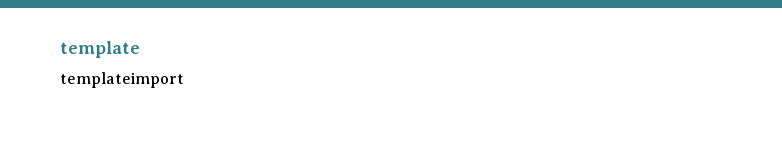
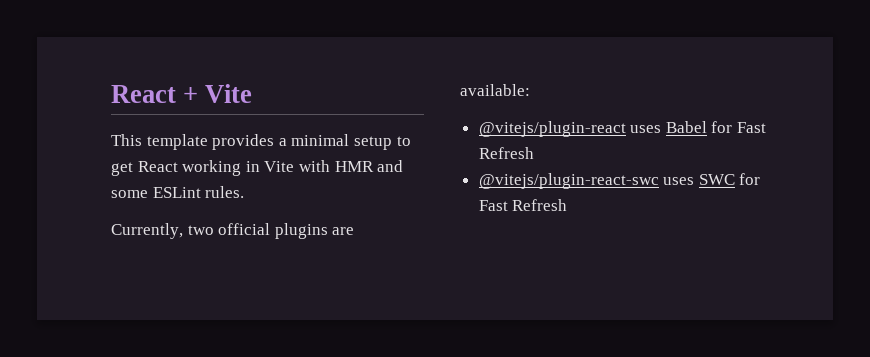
- template
- templateimport
+ React + Vite
+ This template provides a minimal setup to get React working in Vite with HMR and some ESLint rules.
+ Currently, two official plugins are available:
+ @vitejs/plugin-react uses Babel for Fast Refresh
+ @vitejs/plugin-react-swc uses SWC for Fast Refresh

